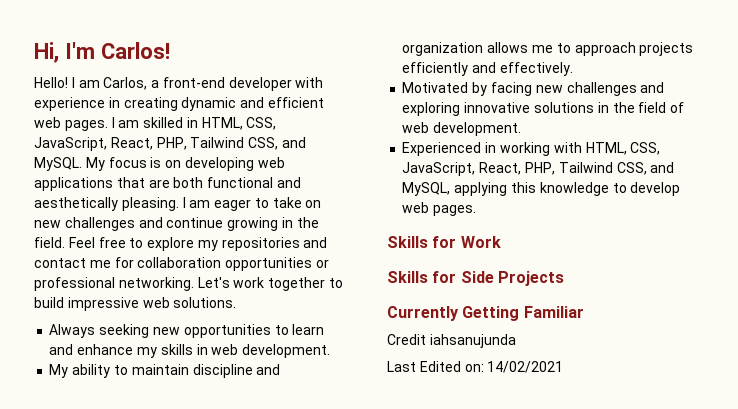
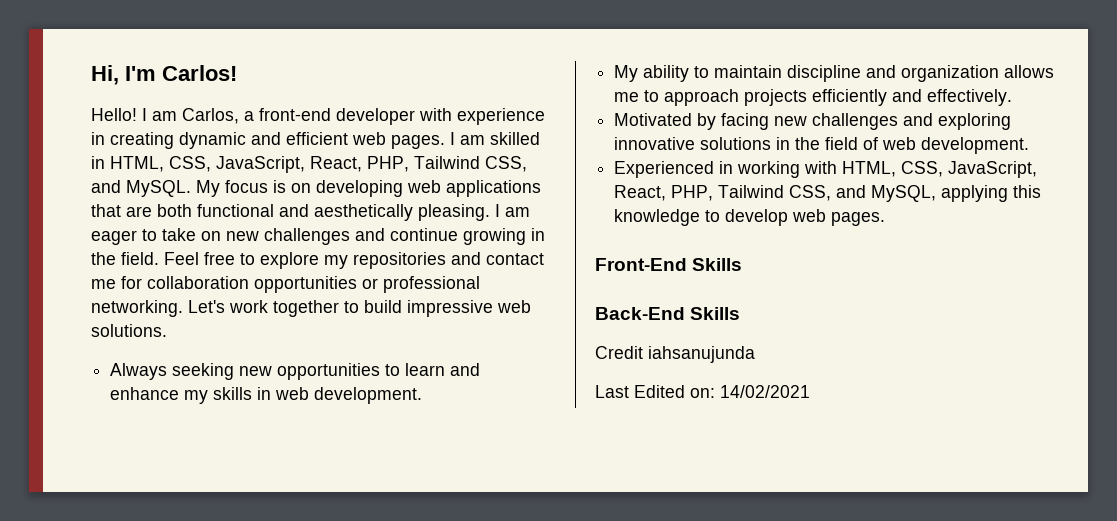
- Skills for Work
- Skills for Side Projects
- Currently Getting Familiar
+ Front-End Skills
+ Back-End Skills

